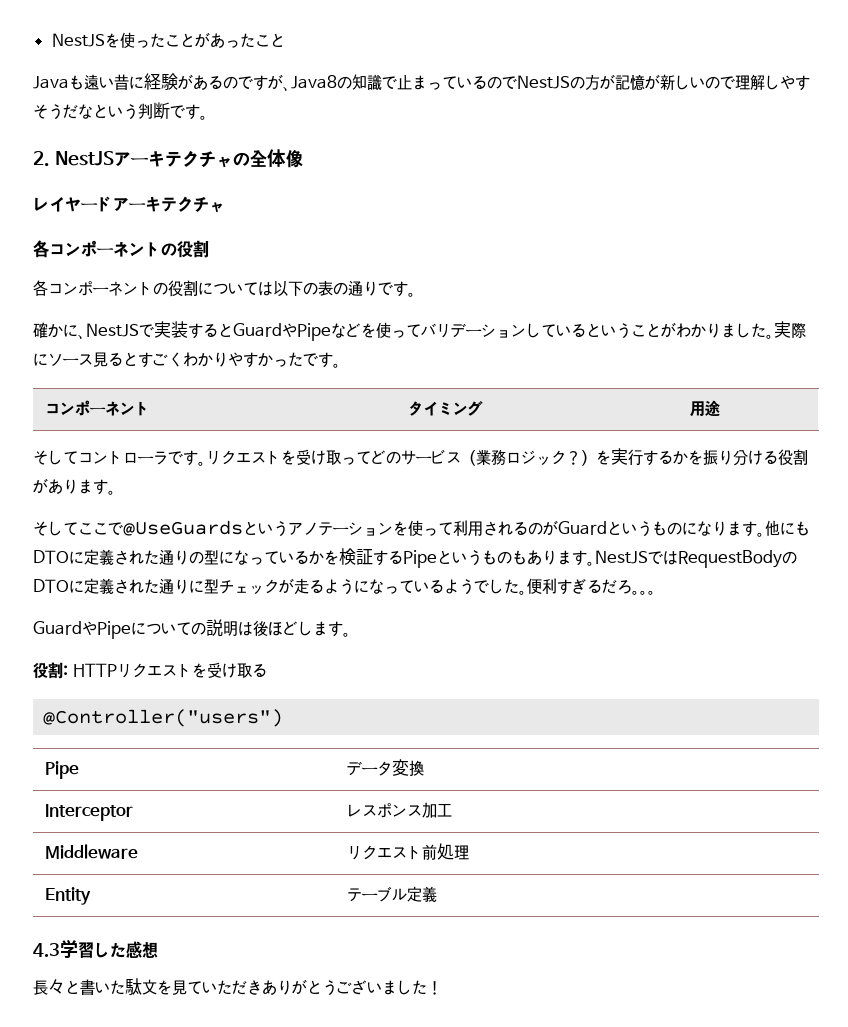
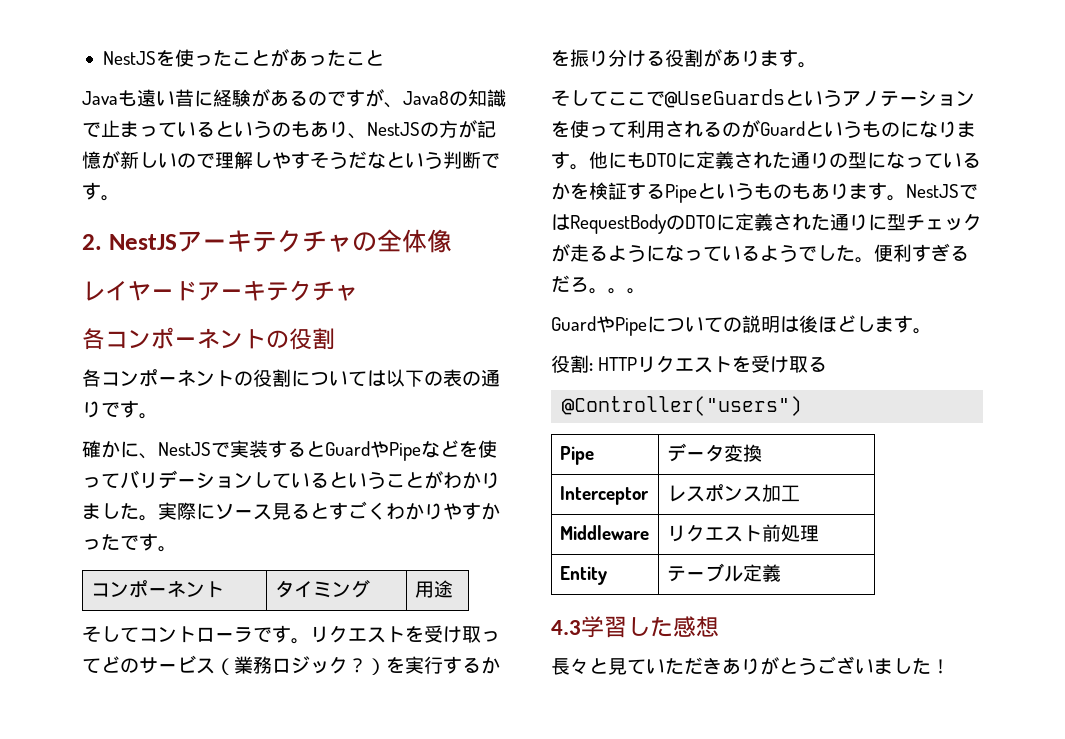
- Javaも遠い昔に経験があるのですが、Java8の知識で止まっているのでNestJSの方が記憶が新しいので理解しやすそうだなという判断です。
+ Javaも遠い昔に経験があるのですが、Java8の知識で止まっているというのもあり、NestJSの方が記憶が新しいので理解しやすそうだなという判断です。
- 長々と書いた駄文を見ていただきありがとうございました！
+ 長々と見ていただきありがとうございました！

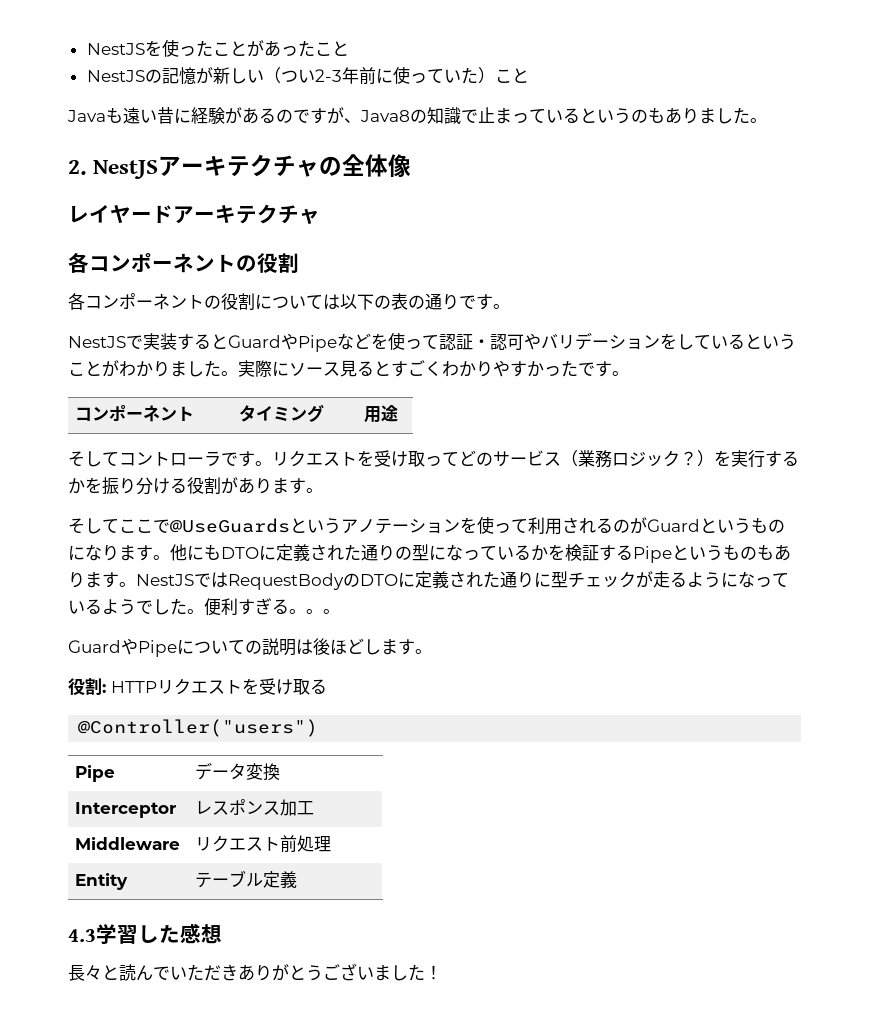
+ NestJSの記憶が新しい（つい2-3年前に使っていた）こと
- Javaも遠い昔に経験があるのですが、Java8の知識で止まっているというのもあり、NestJSの方が記憶が新しいので理解しやすそうだなという判断です。
+ Javaも遠い昔に経験があるのですが、Java8の知識で止まっているというのもありました。
- 確かに、NestJSで実装するとGuardやPipeなどを使ってバリデーションしているということがわかりました。
+ NestJSで実装するとGuardやPipeなどを使って認証・認可やバリデーションをしているということがわかりました。
- 便利すぎるだろ。
+ 便利すぎる。
- 長々と見ていただきありがとうございました！
+ 長々と読んでいただきありがとうございました！

